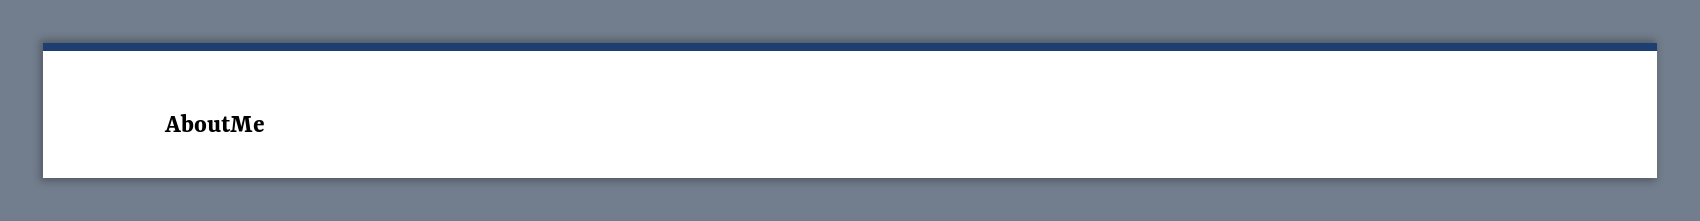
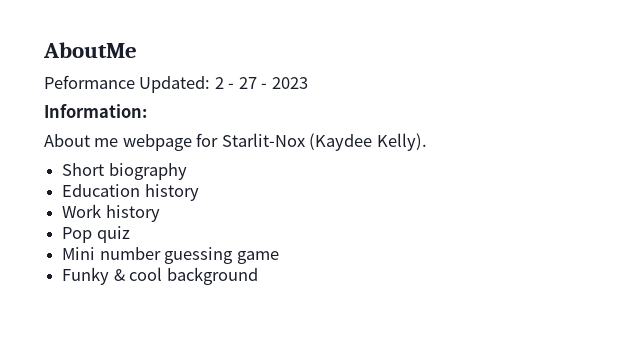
+ Peformance Updated: 2 - 27 - 2023
+ Information:
+ About me webpage for Starlit-Nox (Kaydee Kelly).
+ Short biography
+ Education history
+ Work history
+ Pop quiz
+ Mini number guessing game
+ Funky & cool background

